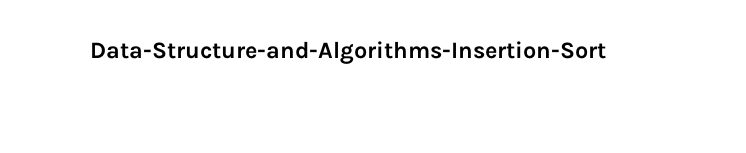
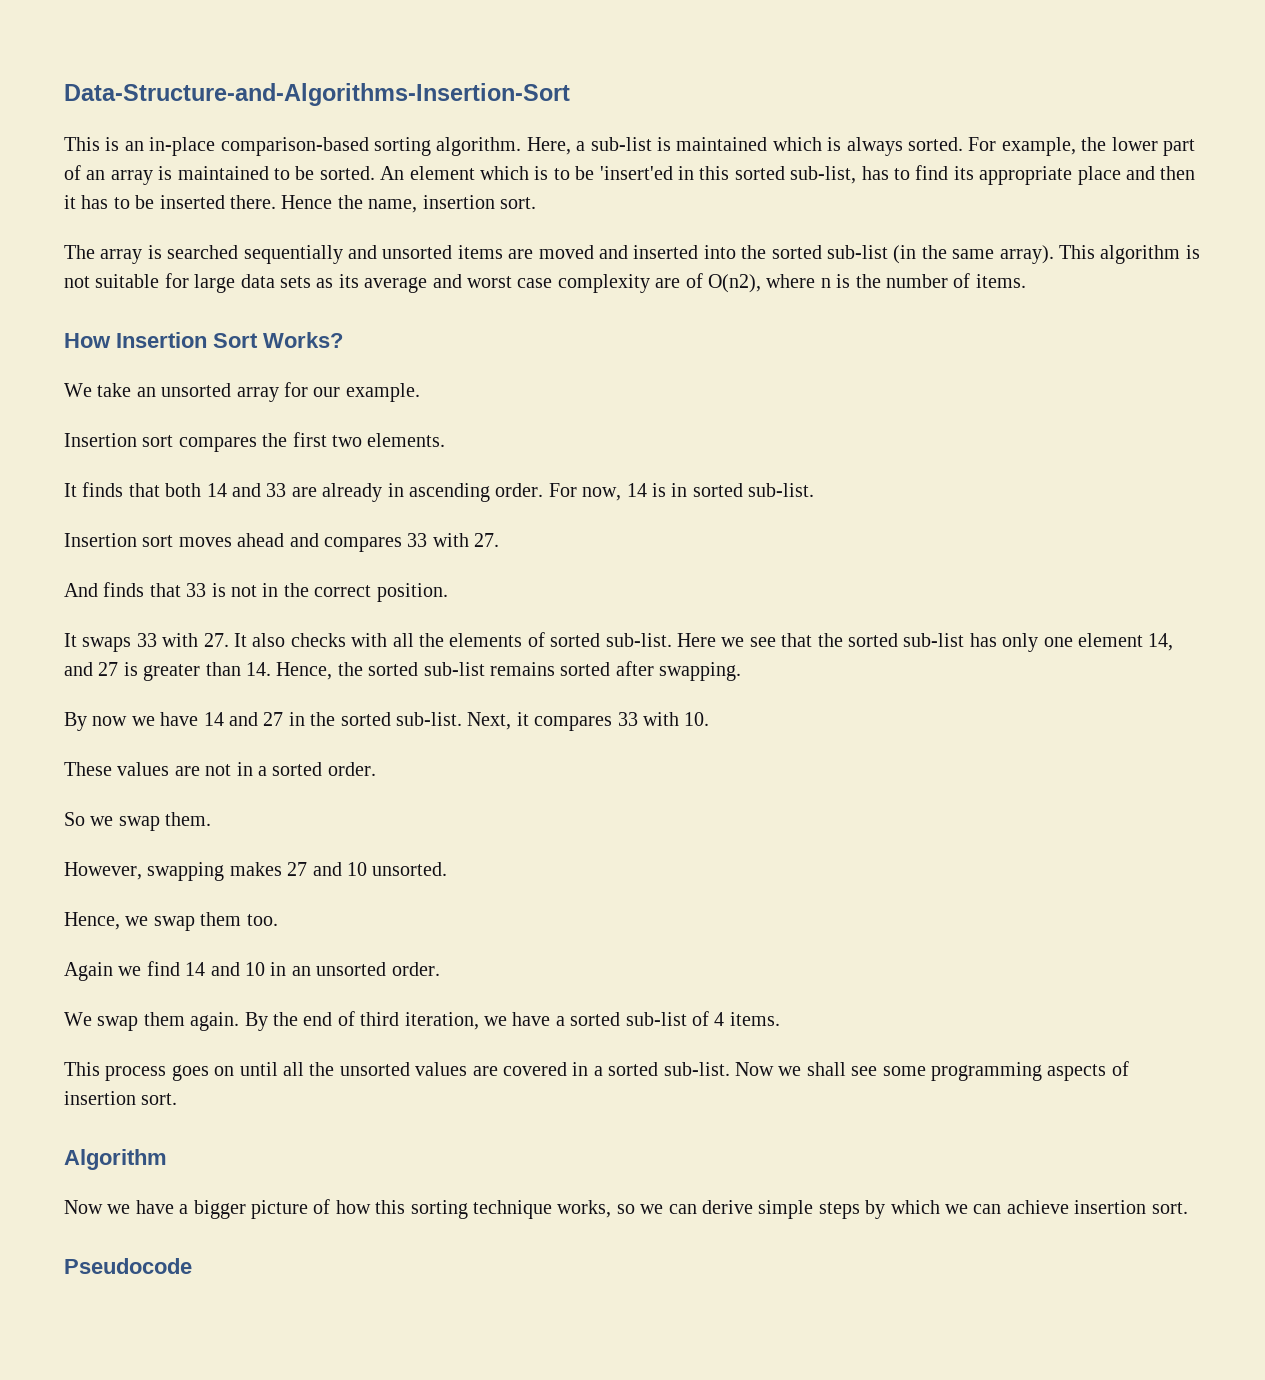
+ This is an in-place comparison-based sorting algorithm. Here, a sub-list is maintained which is always sorted. For example, the lower part of an array is maintained to be sorted. An element which is to be 'insert'ed in this sorted sub-list, has to find its appropriate place and then it has to be inserted there. Hence the name, insertion sort.
+ The array is searched sequentially and unsorted items are moved and inserted into the sorted sub-list (in the same array). This algorithm is not suitable for large data sets as its average and worst case complexity are of Ο(n2), where n is the number of items.
+ How Insertion Sort Works?
+ We take an unsorted array for our example.
+ Insertion sort compares the first two elements.
+ It finds that both 14 and 33 are already in ascending order. For now, 14 is in sorted sub-list.
+ Insertion sort moves ahead and compares 33 with 27.
+ And finds that 33 is not in the correct position.
+ It swaps 33 with 27. It also checks with all the elements of sorted sub-list. Here we see that the sorted sub-list has only one element 14, and 27 is greater than 14. Hence, the sorted sub-list remains sorted after swapping.
+ By now we have 14 and 27 in the sorted sub-list. Next, it compares 33 with 10.
+ These values are not in a sorted order.
+ So we swap them.
+ However, swapping makes 27 and 10 unsorted.
+ Hence, we swap them too.
+ Again we find 14 and 10 in an unsorted order.
+ We swap them again. By the end of third iteration, we have a sorted sub-list of 4 items.
+ This process goes on until all the unsorted values are covered in a sorted sub-list. Now we shall see some programming aspects of insertion sort.
+ Algorithm
+ Now we have a bigger picture of how this sorting technique works, so we can derive simple steps by which we can achieve insertion sort.
+ Pseudocode

